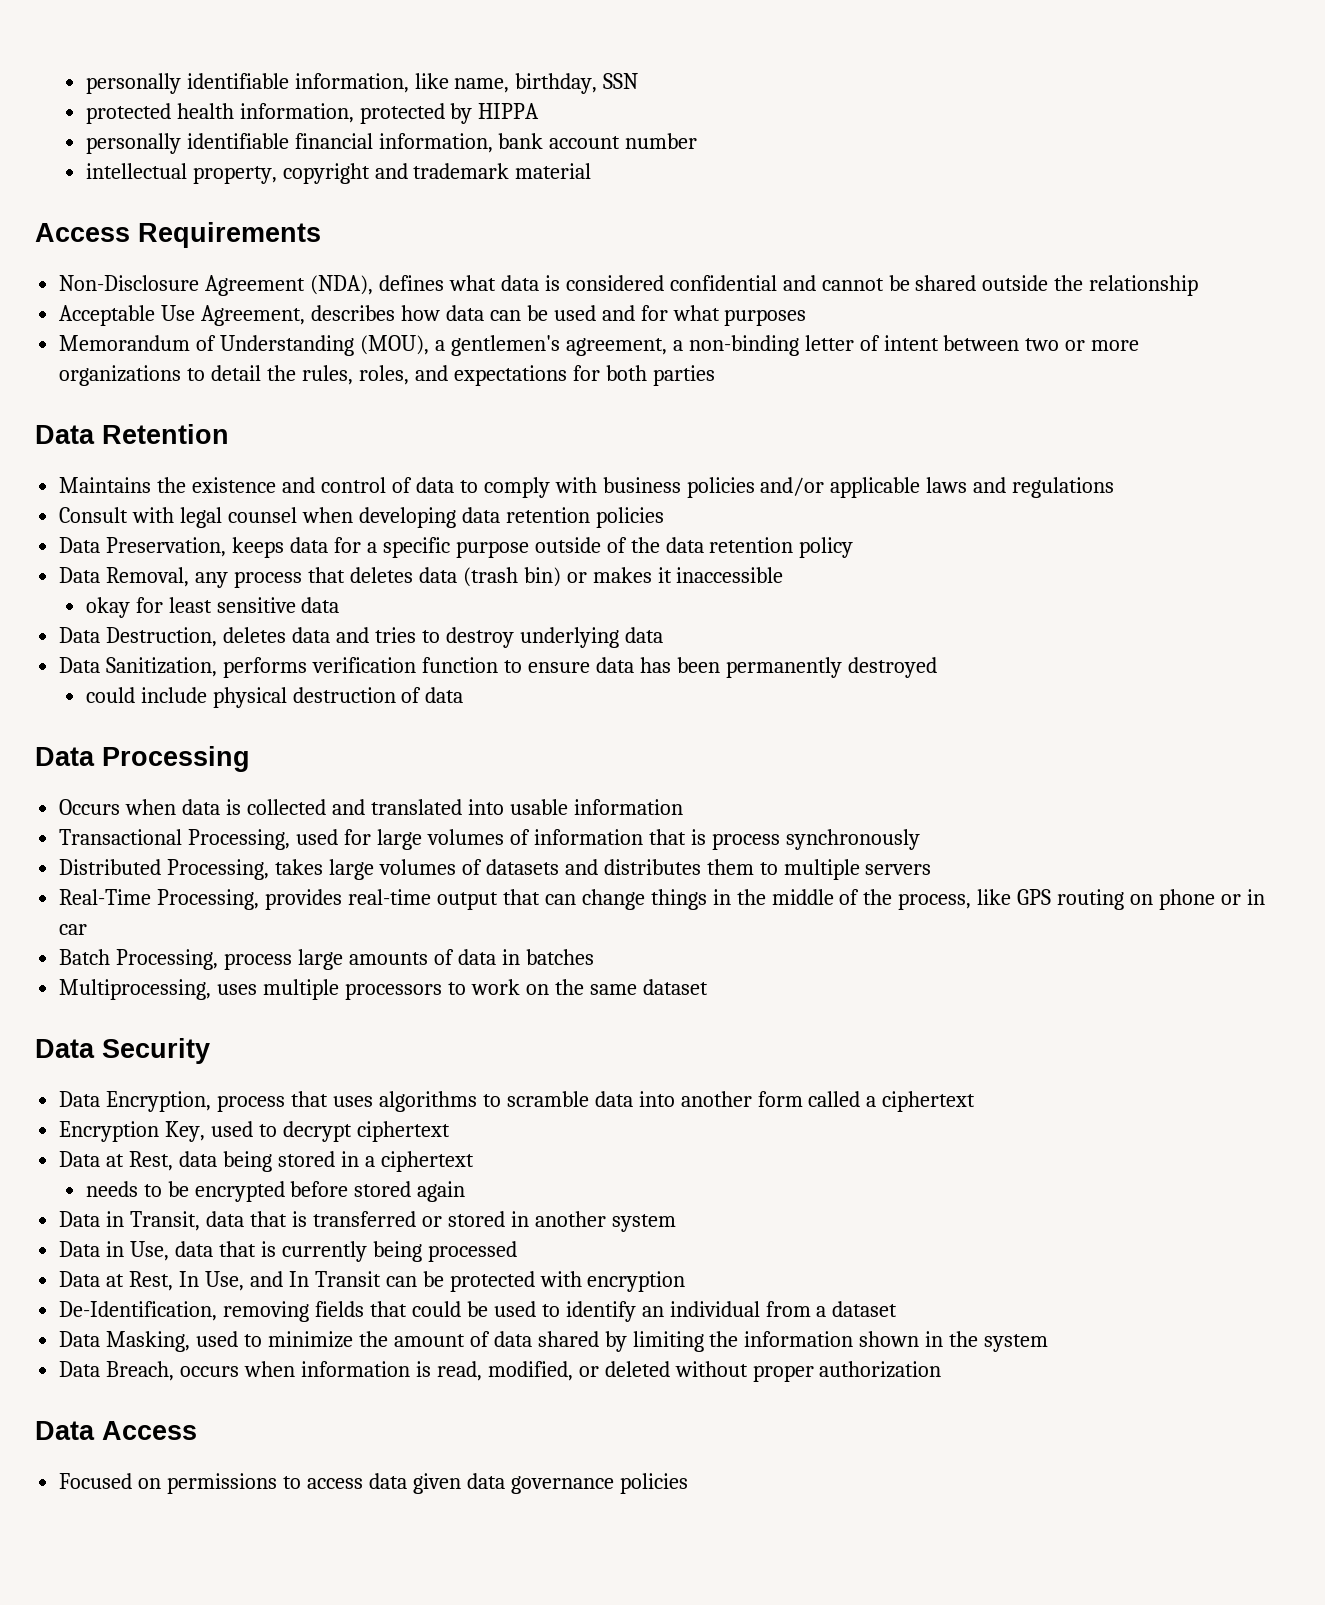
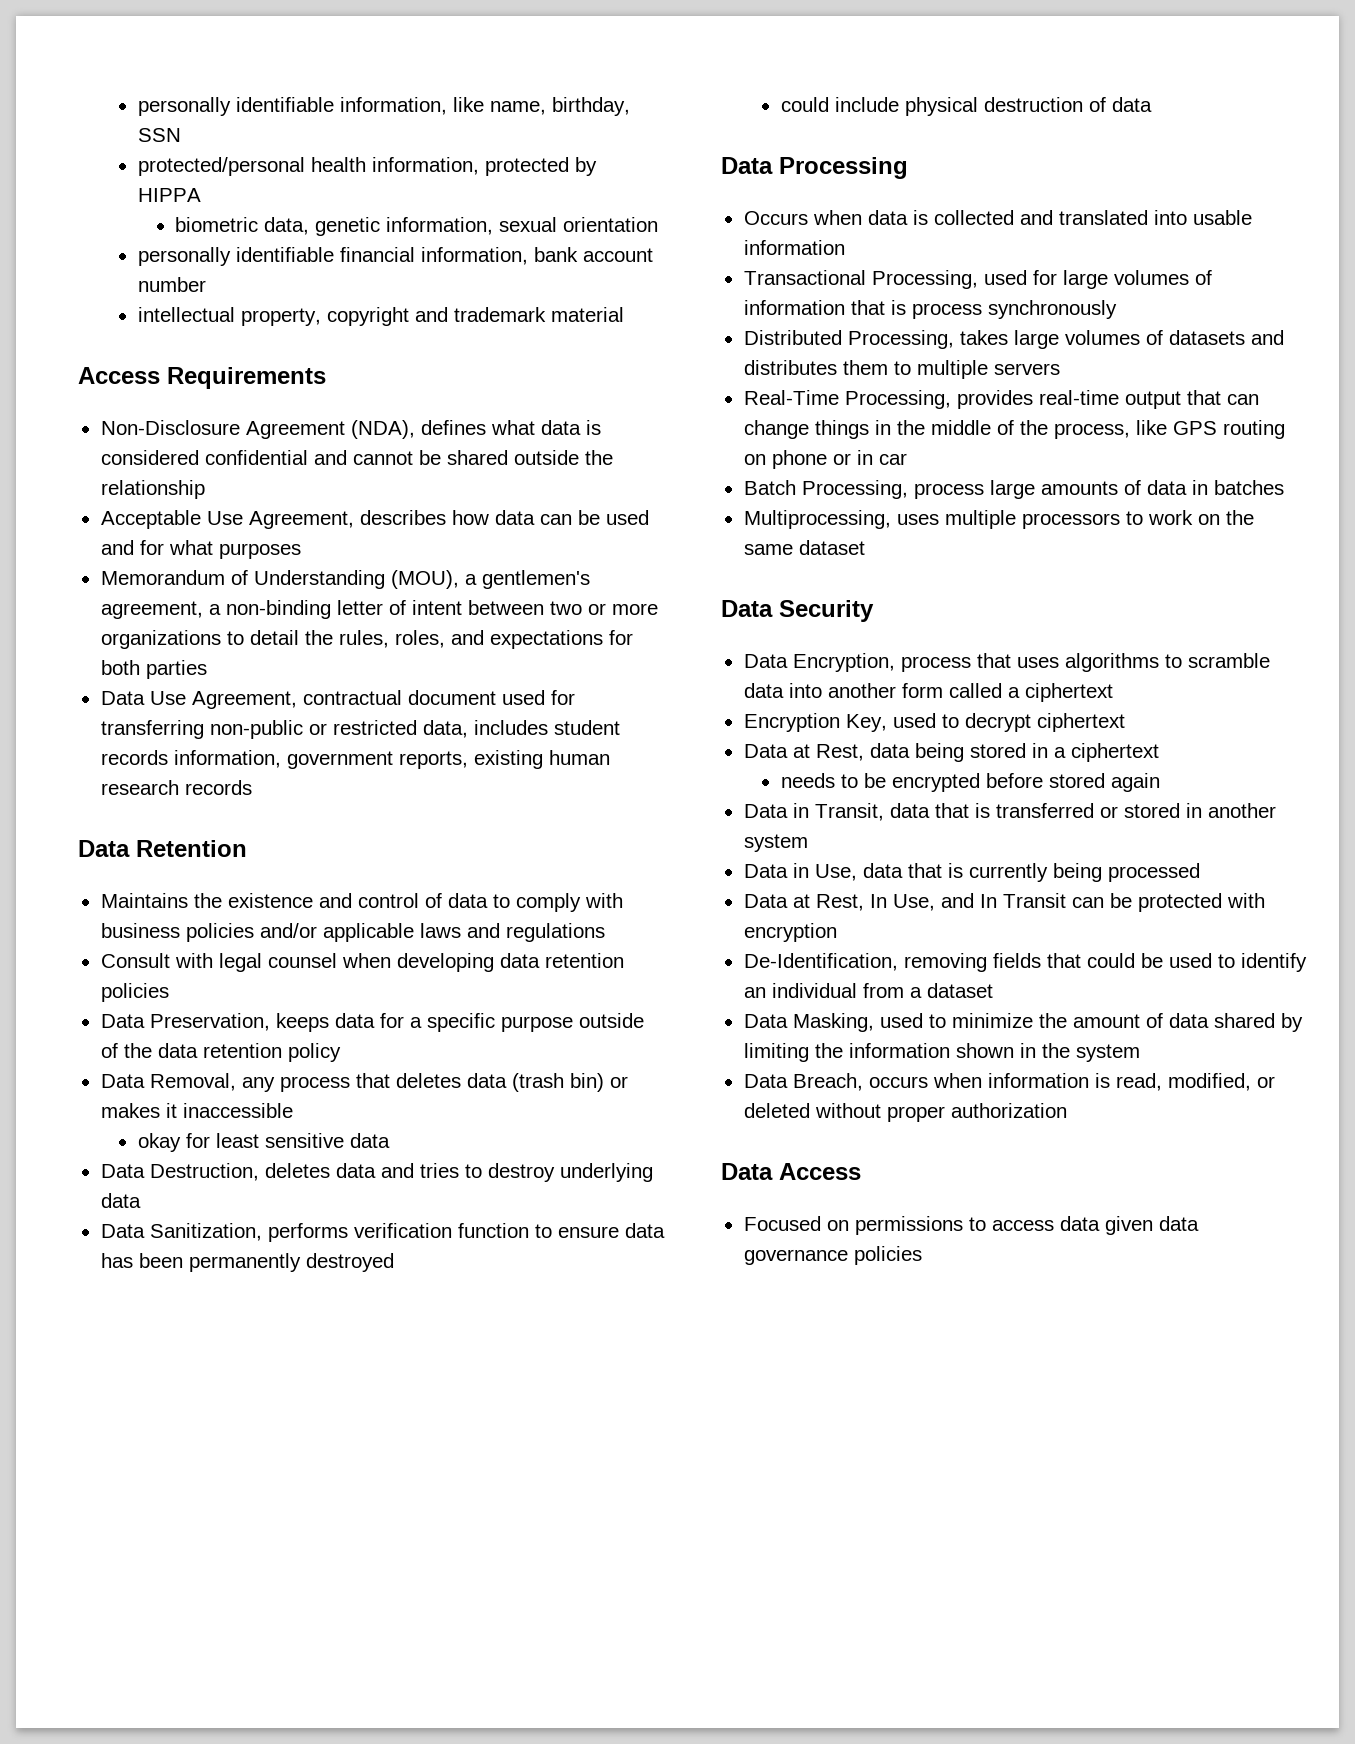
- protected health information, protected by HIPPA
+ protected/personal health information, protected by HIPPA
+ biometric data, genetic information, sexual orientation
+ Data Use Agreement, contractual document used for transferring non-public or restricted data, includes student records information, government reports, existing human research records

